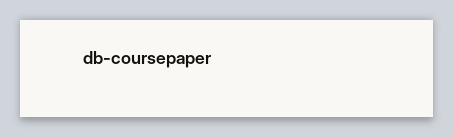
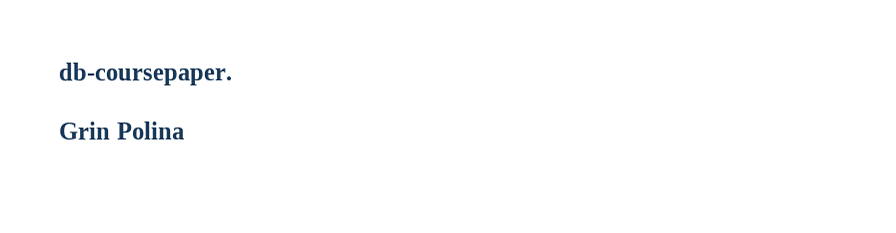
- db-coursepaper
+ db-coursepaper.
+ Grin Polina

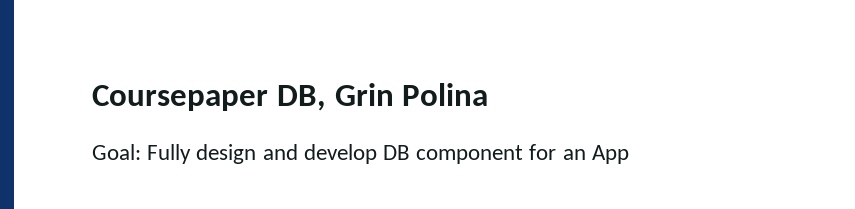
- db-coursepaper.
- Grin Polina
+ Coursepaper DB, Grin Polina
+ Goal: Fully design and develop DB component for an App

